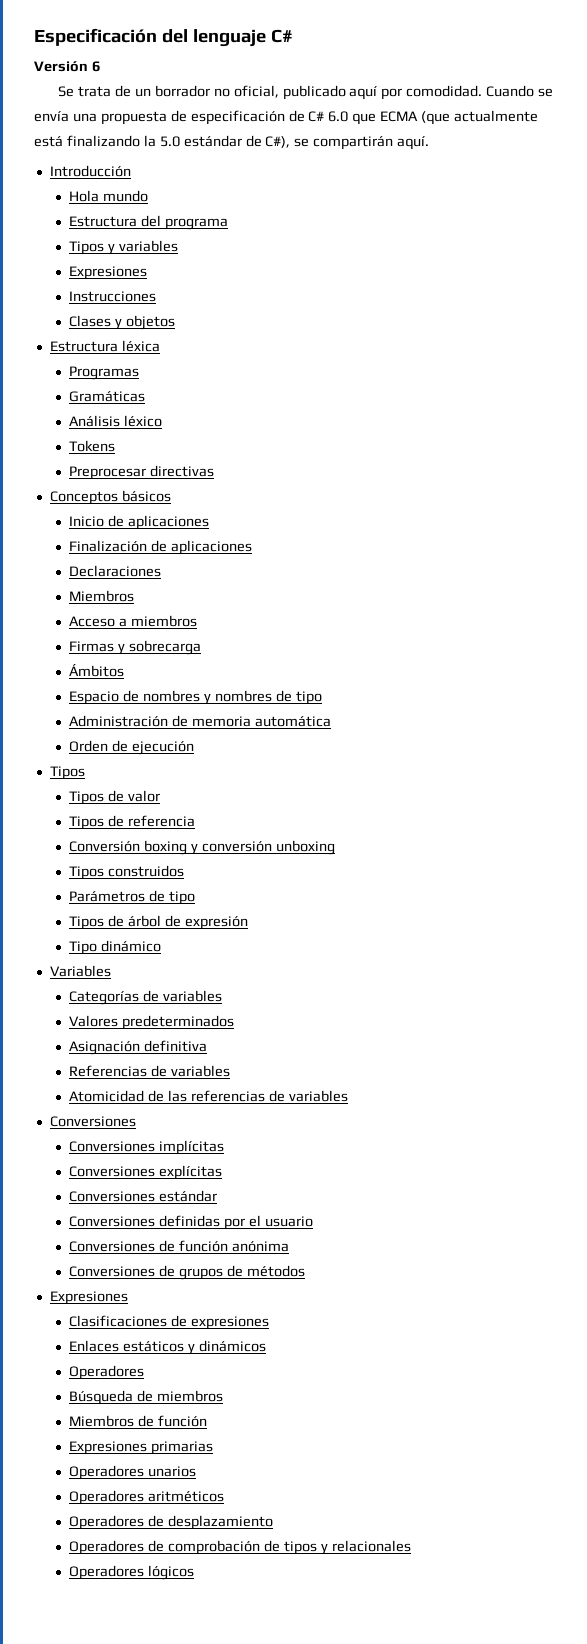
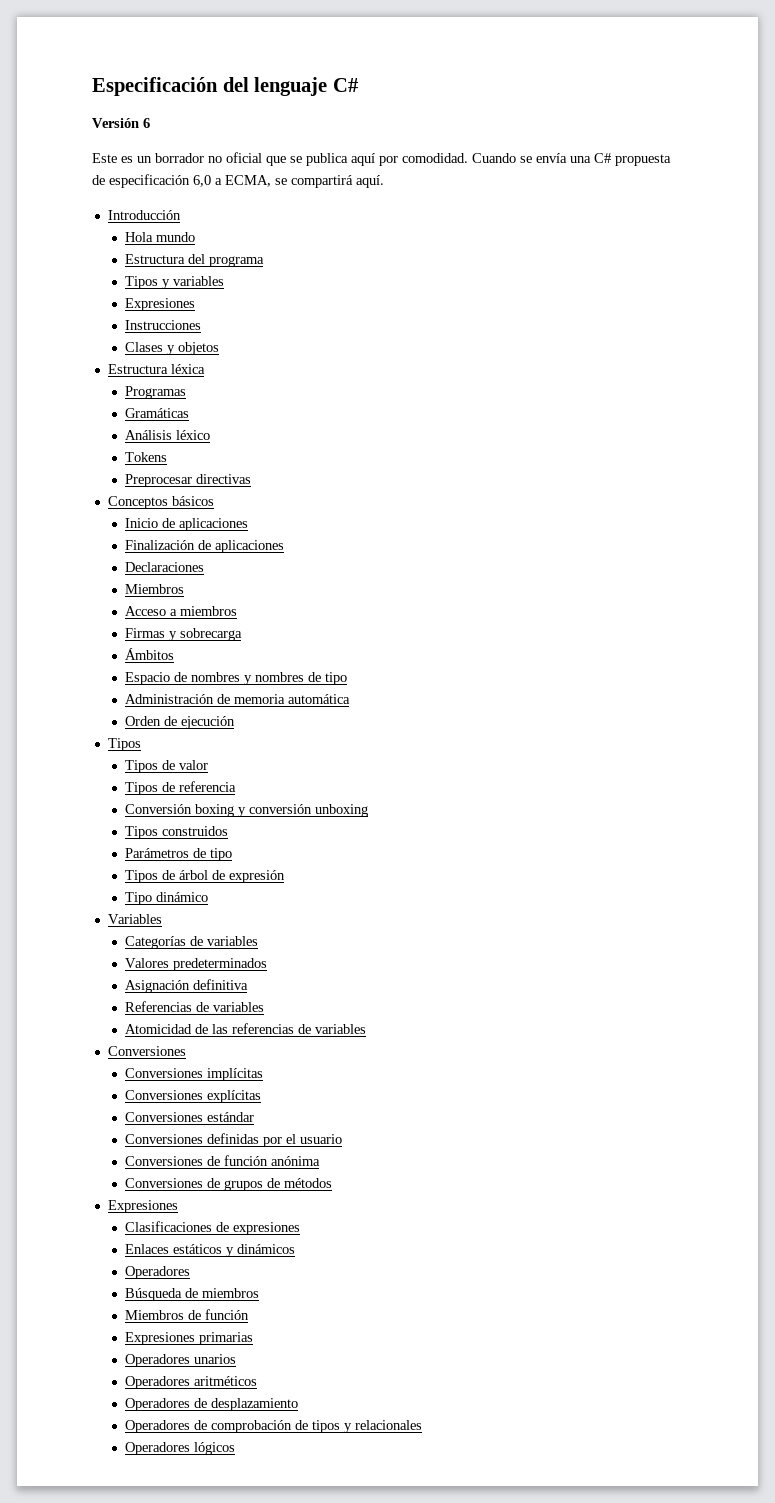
- Se trata de un borrador no oficial, publicado aquí por comodidad.
+ Este es un borrador no oficial que se publica aquí por comodidad.
- Cuando se envía una propuesta de especificación de C# 6.0 que ECMA (que actualmente está finalizando la 5.0 estándar de C#), se compartirán aquí.
+ Cuando se envía una C# propuesta de especificación 6,0 a ECMA, se compartirá aquí.

